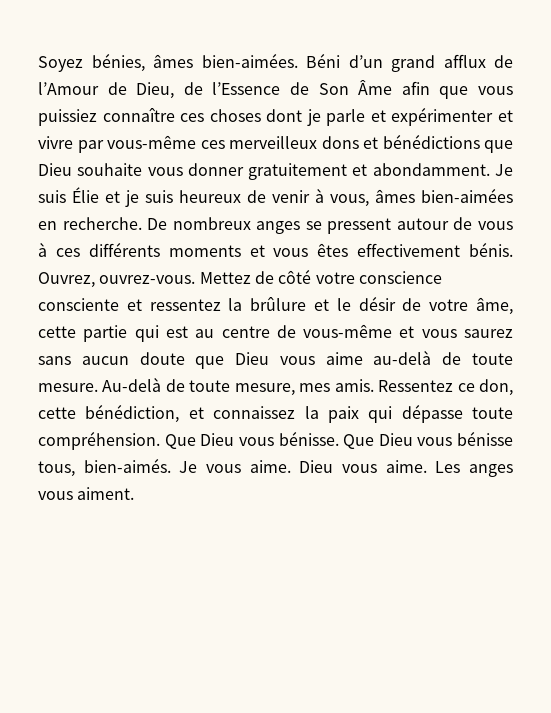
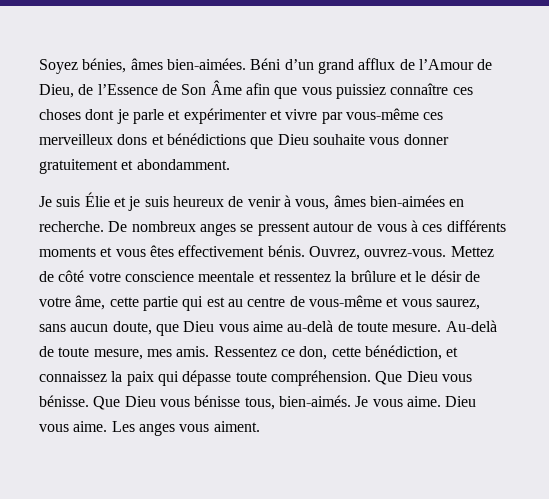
- Béni d’un grand afflux de l’Amour de Dieu, de l’Essence de Son Âme afin que vous puissiez connaître ces choses dont je parle et expérimenter et vivre par vous-même ces merveilleux dons et bénédictions que Dieu souhaite vous donner gratuitement et abondamment. Je suis Élie et je suis heureux de venir à vous, âmes bien-aimées en recherche.
+ Béni d’un grand afflux de l’Amour de Dieu, de l’Essence de Son Âme afin que vous puissiez connaître ces choses dont je parle et expérimenter et vivre par vous-même ces merveilleux dons et bénédictions que Dieu souhaite vous donner gratuitement et abondamment.
+ Je suis Élie et je suis heureux de venir à vous, âmes bien-aimées en recherche.
- Mettez de côté votre conscience consciente et ressentez la brûlure et le désir de votre âme, cette partie qui est au centre de vous-même et vous saurez sans aucun doute que Dieu vous aime au-delà de toute mesure.
+ Mettez de côté votre conscience meentale et ressentez la brûlure et le désir de votre âme, cette partie qui est au centre de vous-même et vous saurez, sans aucun doute, que Dieu vous aime au-delà de toute mesure.

